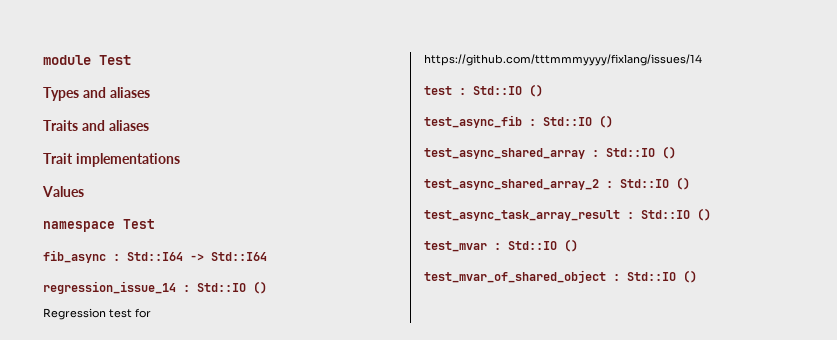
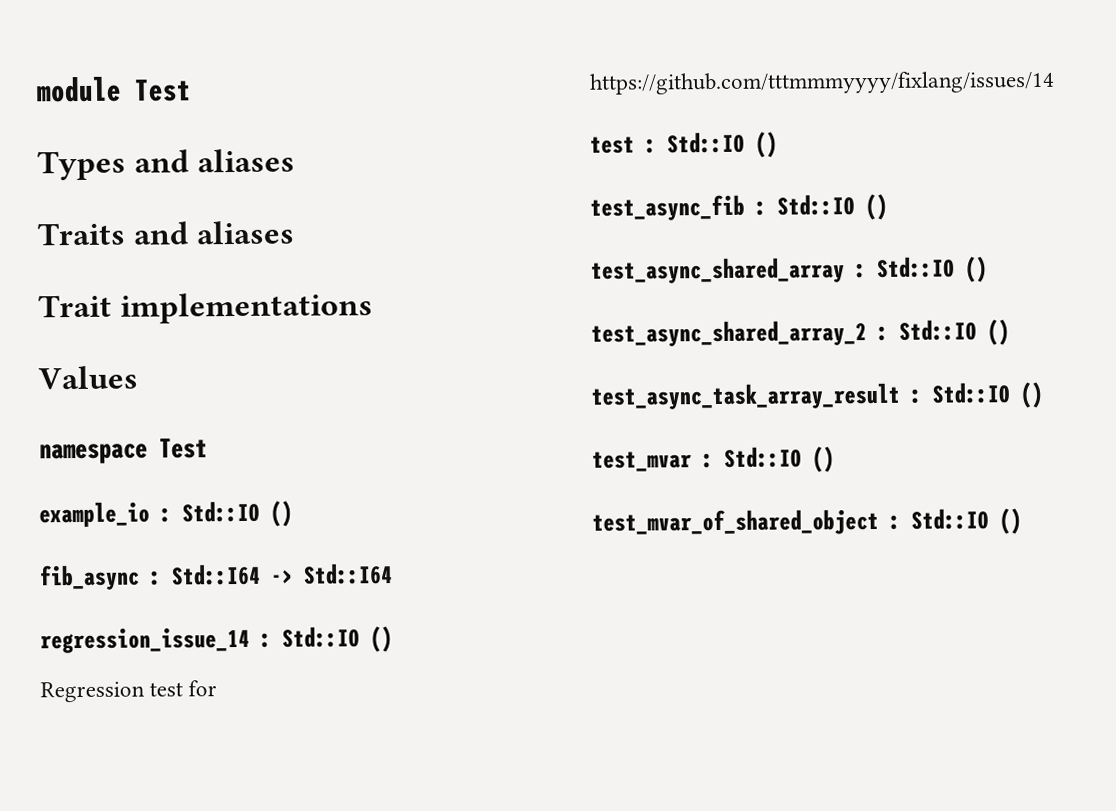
+ example_io : Std::IO ()

